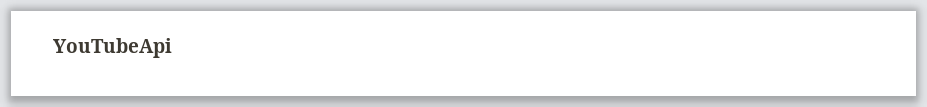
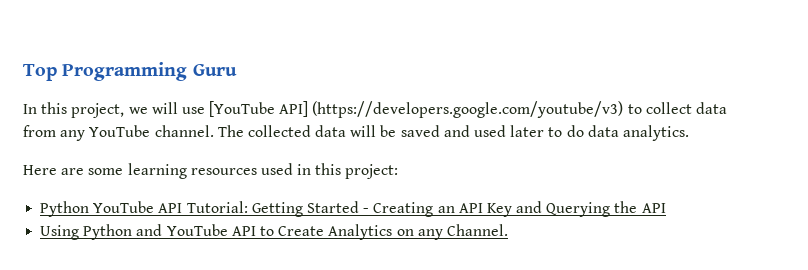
- YouTubeApi
+ Top Programming Guru
+ In this project, we will use [YouTube API] (https://developers.google.com/youtube/v3) to collect data from any YouTube channel. The collected data will be saved and used later to do data analytics.
+ Here are some learning resources used in this project:
+ Python YouTube API Tutorial: Getting Started - Creating an API Key and Querying the API
+ Using Python and YouTube API to Create Analytics on any Channel.

